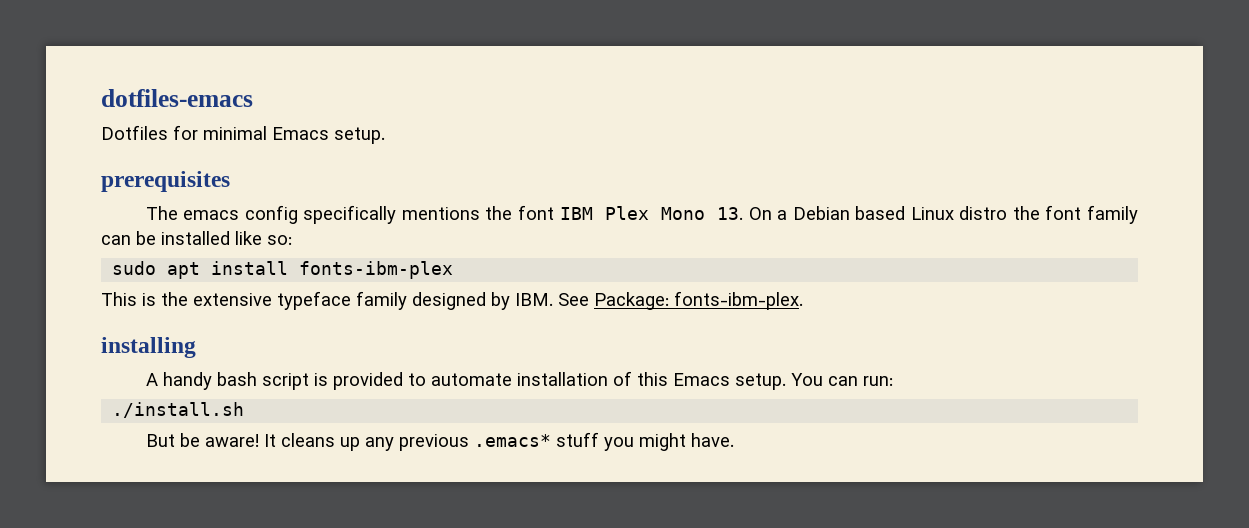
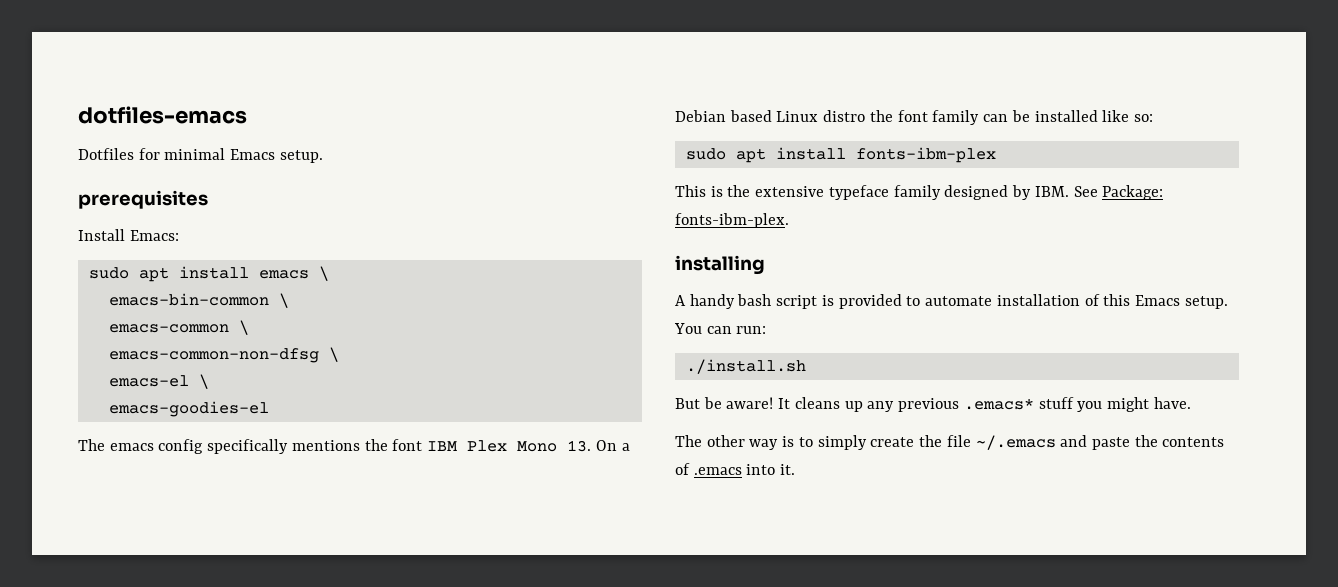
+ Install Emacs:
+ sudo apt install emacs \
+ emacs-bin-common \
+ emacs-common \
+ emacs-common-non-dfsg \
+ emacs-el \
+ emacs-goodies-el
+ The other way is to simply create the file ~/.emacs and paste the contents of .emacs into it.

